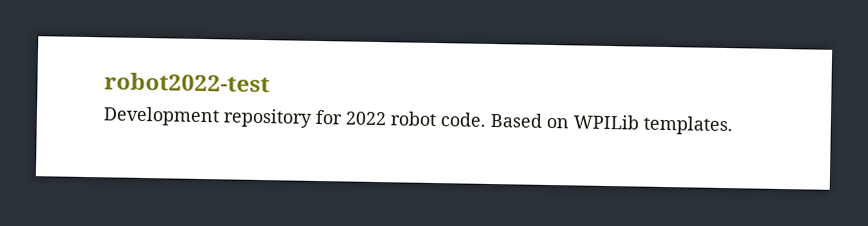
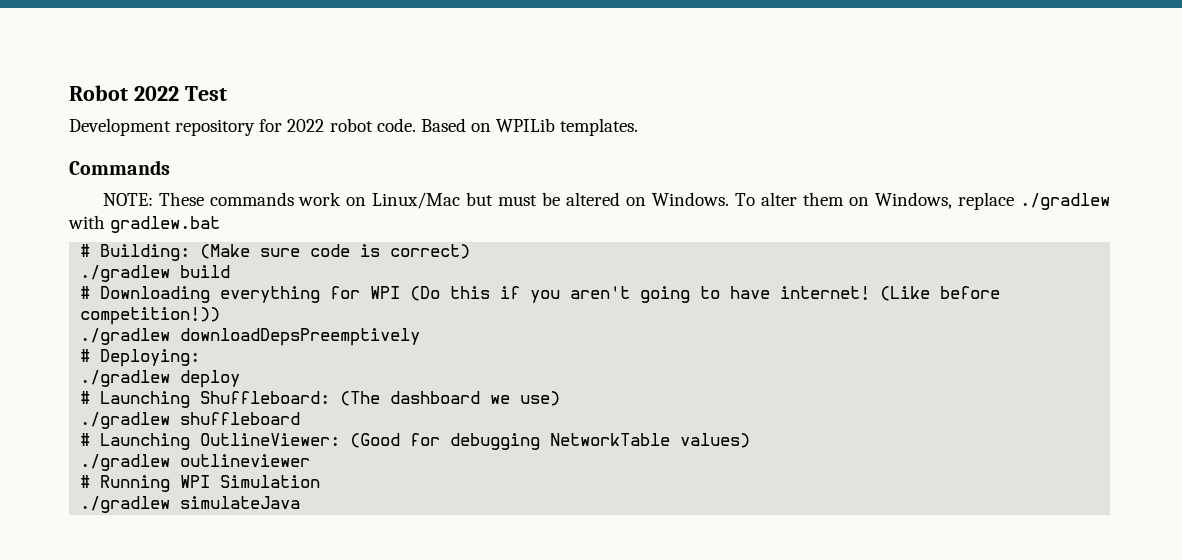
- robot2022-test
+ Robot 2022 Test
+ Commands
+ NOTE: These commands work on Linux/Mac but must be altered on Windows. To alter them on Windows, replace ./gradlew with gradlew.bat
+ # Building: (Make sure code is correct)
+ ./gradlew build
+ # Downloading everything for WPI (Do this if you aren't going to have internet! (Like before competition!))
+ ./gradlew downloadDepsPreemptively
+ # Deploying:
+ ./gradlew deploy
+ # Launching Shuffleboard: (The dashboard we use)
+ ./gradlew shuffleboard
+ # Launching OutlineViewer: (Good for debugging NetworkTable values)
+ ./gradlew outlineviewer
+ # Running WPI Simulation
+ ./gradlew simulateJava

